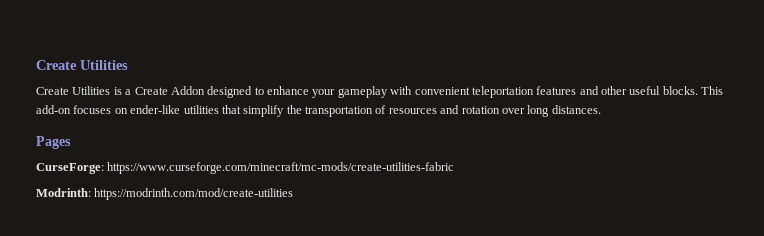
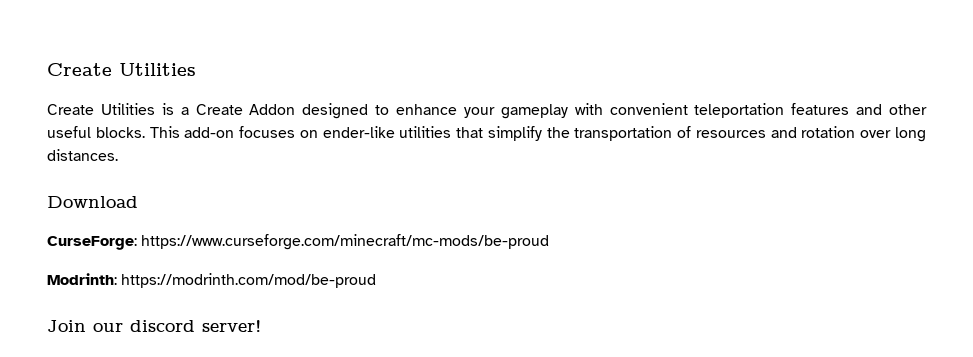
- Pages
+ Download
- CurseForge: https://www.curseforge.com/minecraft/mc-mods/create-utilities-fabric
+ CurseForge: https://www.curseforge.com/minecraft/mc-mods/be-proud
- Modrinth: https://modrinth.com/mod/create-utilities
+ Modrinth: https://modrinth.com/mod/be-proud
+ Join our discord server!

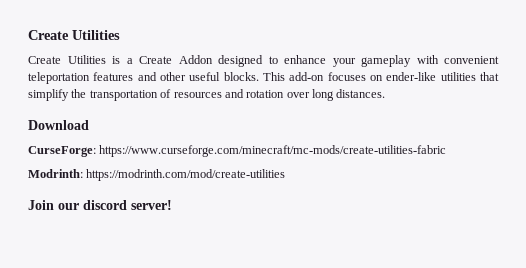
- CurseForge: https://www.curseforge.com/minecraft/mc-mods/be-proud
+ CurseForge: https://www.curseforge.com/minecraft/mc-mods/create-utilities-fabric
- Modrinth: https://modrinth.com/mod/be-proud
+ Modrinth: https://modrinth.com/mod/create-utilities

